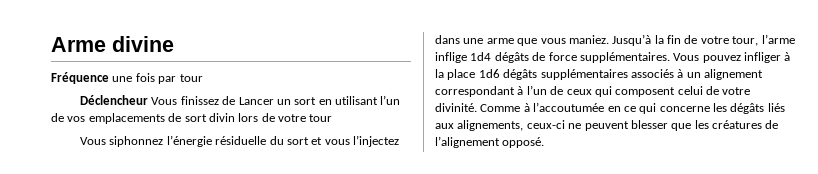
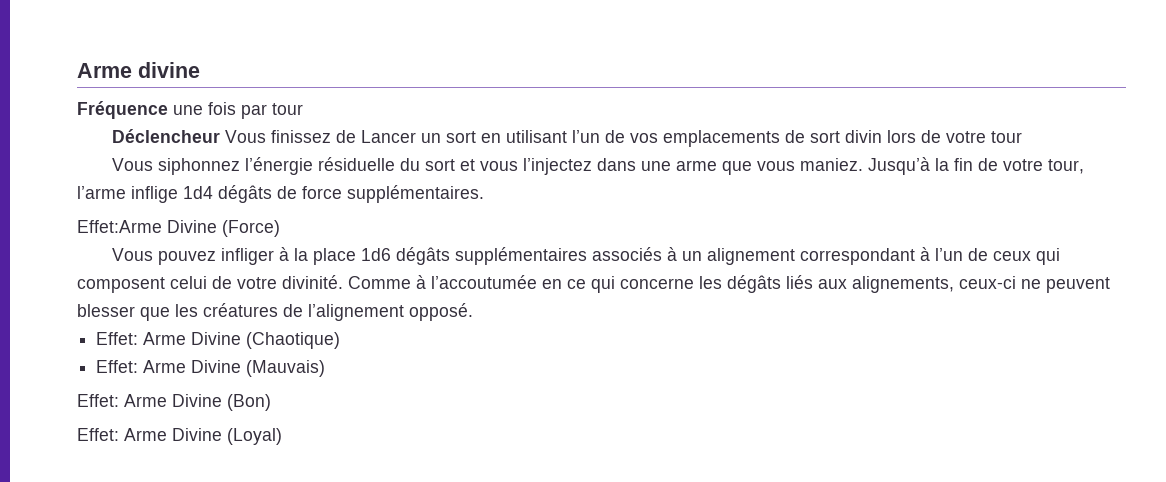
- Jusqu’à la fin de votre tour, l’arme inflige 1d4 dégâts de force supplémentaires. Vous pouvez infliger à la place 1d6 dégâts supplémentaires associés à un alignement correspondant à l’un de ceux qui composent celui de votre divinité.
+ Jusqu’à la fin de votre tour, l’arme inflige 1d4 dégâts de force supplémentaires.
+ Effet:Arme Divine (Force)
+ Vous pouvez infliger à la place 1d6 dégâts supplémentaires associés à un alignement correspondant à l’un de ceux qui composent celui de votre divinité.
+ Effet: Arme Divine (Chaotique)
+ Effet: Arme Divine (Mauvais)
+ Effet: Arme Divine (Bon)
+ Effet: Arme Divine (Loyal)

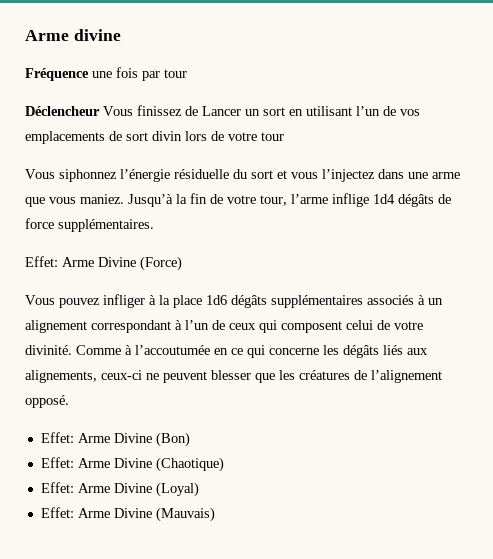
- Effet:Arme Divine (Force)
+ Effet: Arme Divine (Force)
+ Effet: Arme Divine (Bon)
+ Effet: Arme Divine (Loyal)
  Effet: Arme Divine (Mauvais)
- Effet: Arme Divine (Bon)
- Effet: Arme Divine (Loyal)

